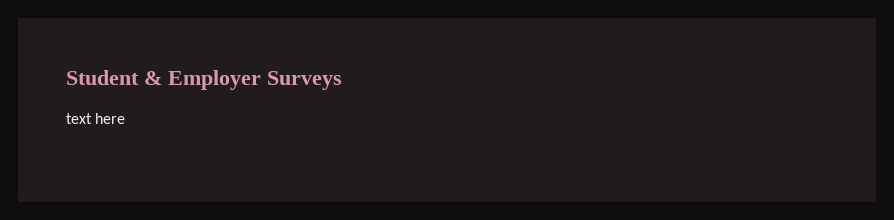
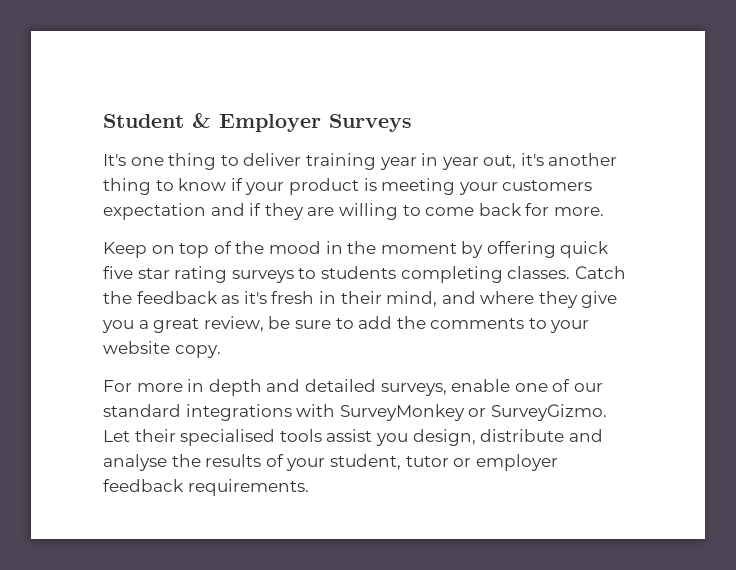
- text here
+ It's one thing to deliver training year in year out, it's another thing to know if your product is meeting your customers expectation and if they are willing to come back for more.
+ Keep on top of the mood in the moment by offering quick five star rating surveys to students completing classes. Catch the feedback as it's fresh in their mind, and where they give you a great review, be sure to add the comments to your website copy.
+ For more in depth and detailed surveys, enable one of our standard integrations with SurveyMonkey or SurveyGizmo. Let their specialised tools assist you design, distribute and analyse the results of your student, tutor or employer feedback requirements.

